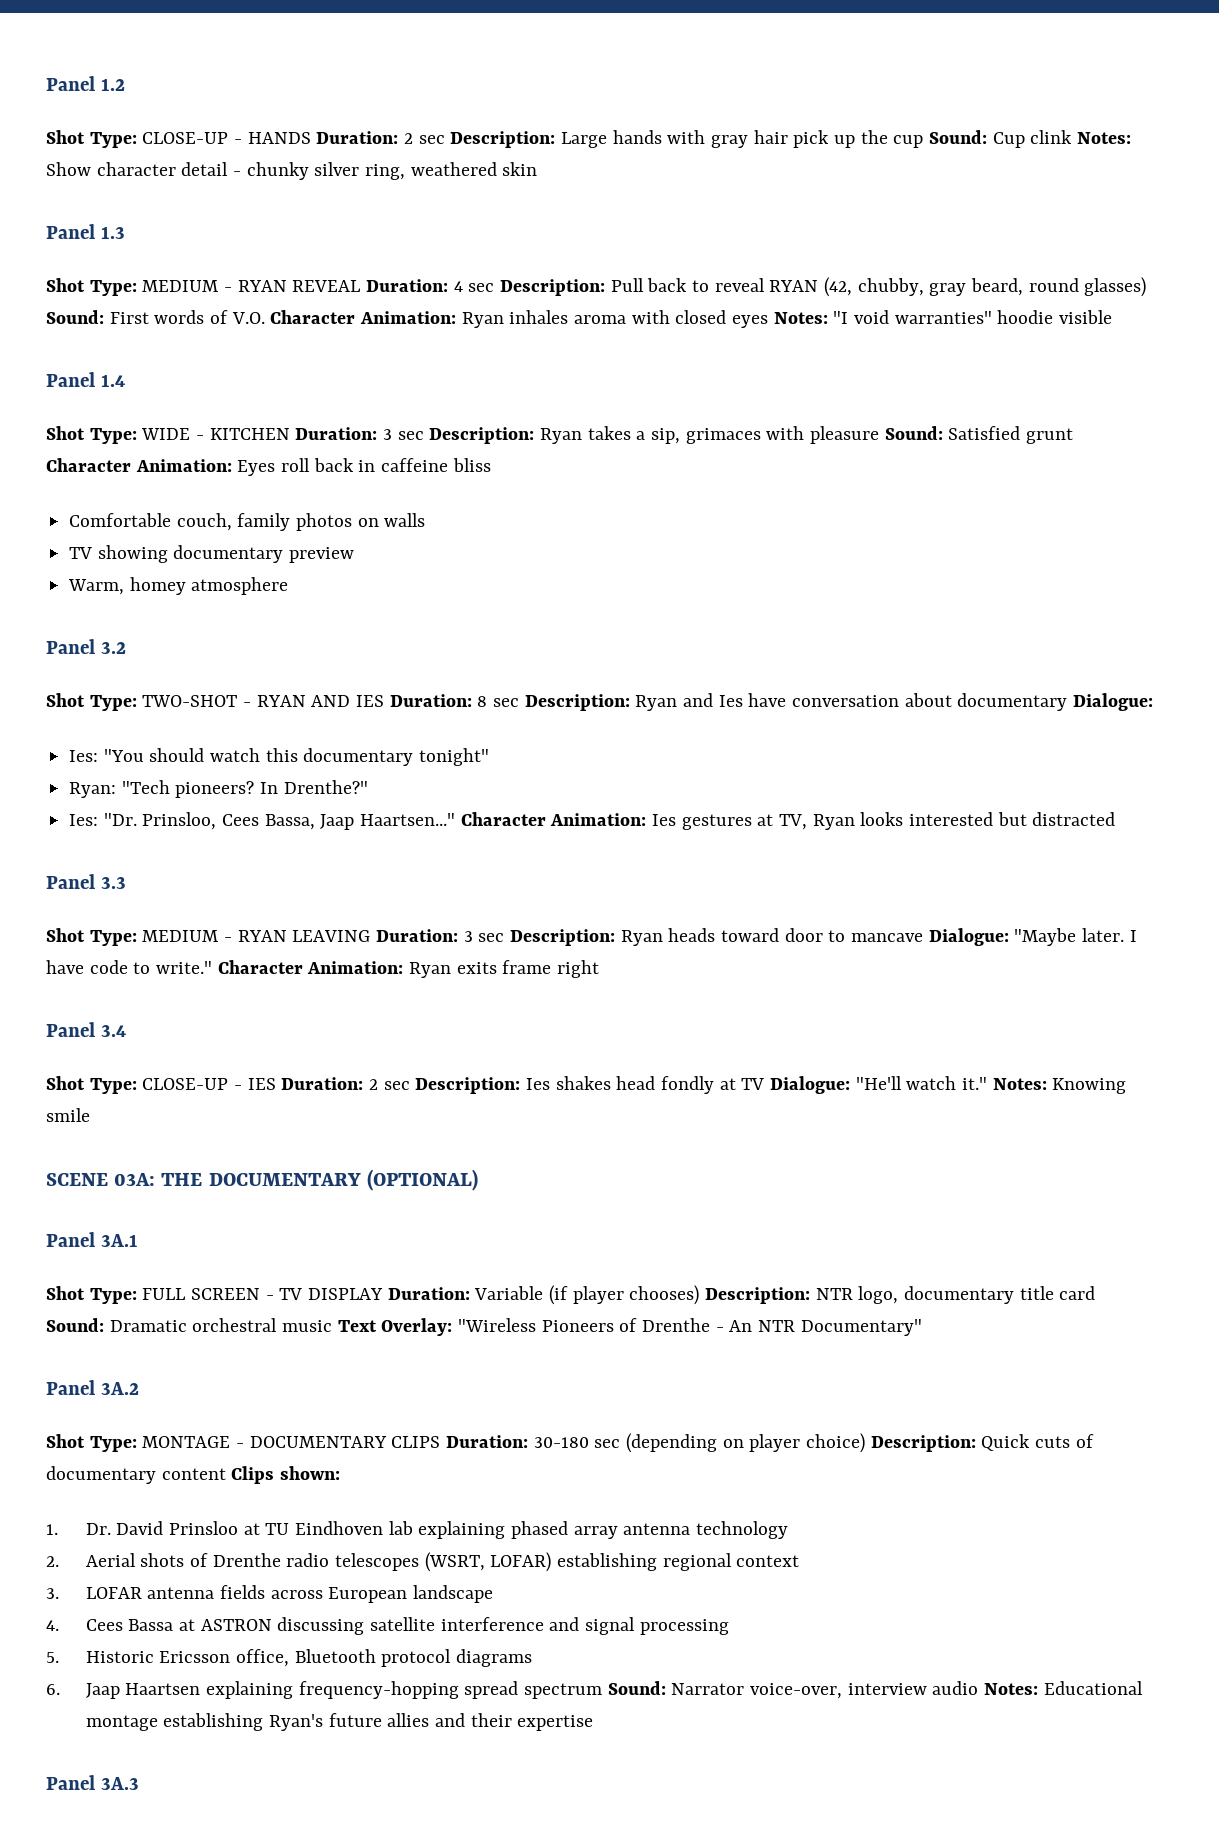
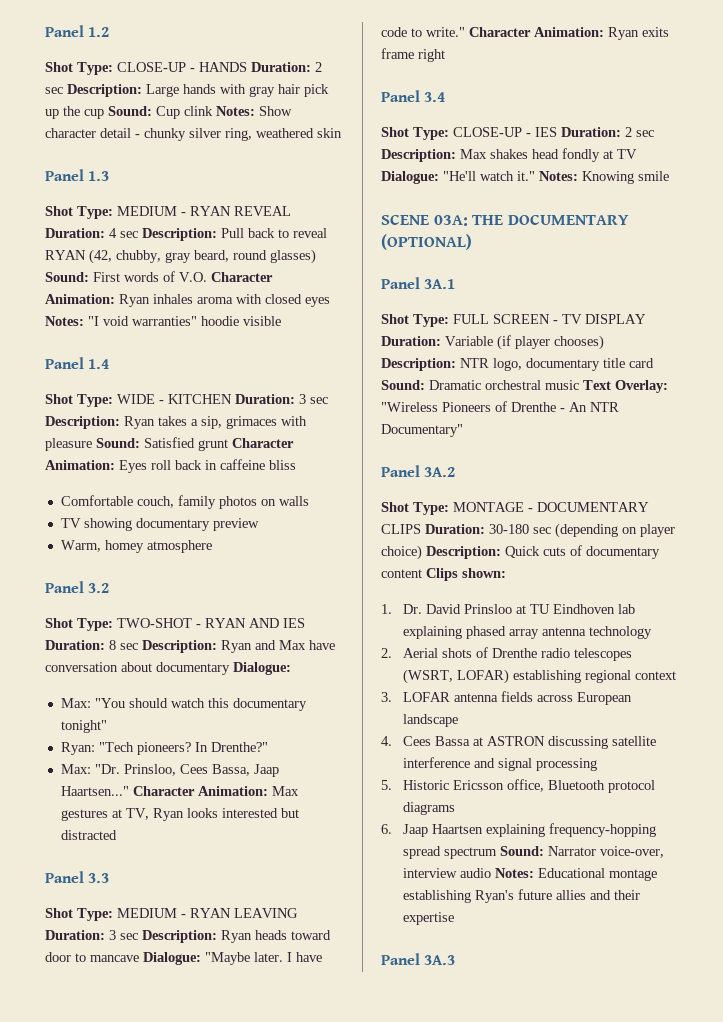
- Shot Type: TWO-SHOT - RYAN AND IES Duration: 8 sec Description: Ryan and Ies have conversation about documentary Dialogue:
+ Shot Type: TWO-SHOT - RYAN AND IES Duration: 8 sec Description: Ryan and Max have conversation about documentary Dialogue:
- Ies: "You should watch this documentary tonight"
+ Max: "You should watch this documentary tonight"
- Ies: "Dr. Prinsloo, Cees Bassa, Jaap Haartsen..."
+ Max: "Dr. Prinsloo, Cees Bassa, Jaap Haartsen..."
- Character Animation: Ies gestures at TV, Ryan looks interested but distracted
+ Character Animation: Max gestures at TV, Ryan looks interested but distracted
- Shot Type: CLOSE-UP - IES Duration: 2 sec Description: Ies shakes head fondly at TV Dialogue: "He'll watch it."
+ Shot Type: CLOSE-UP - IES Duration: 2 sec Description: Max shakes head fondly at TV Dialogue: "He'll watch it."

